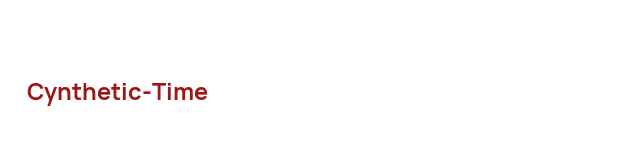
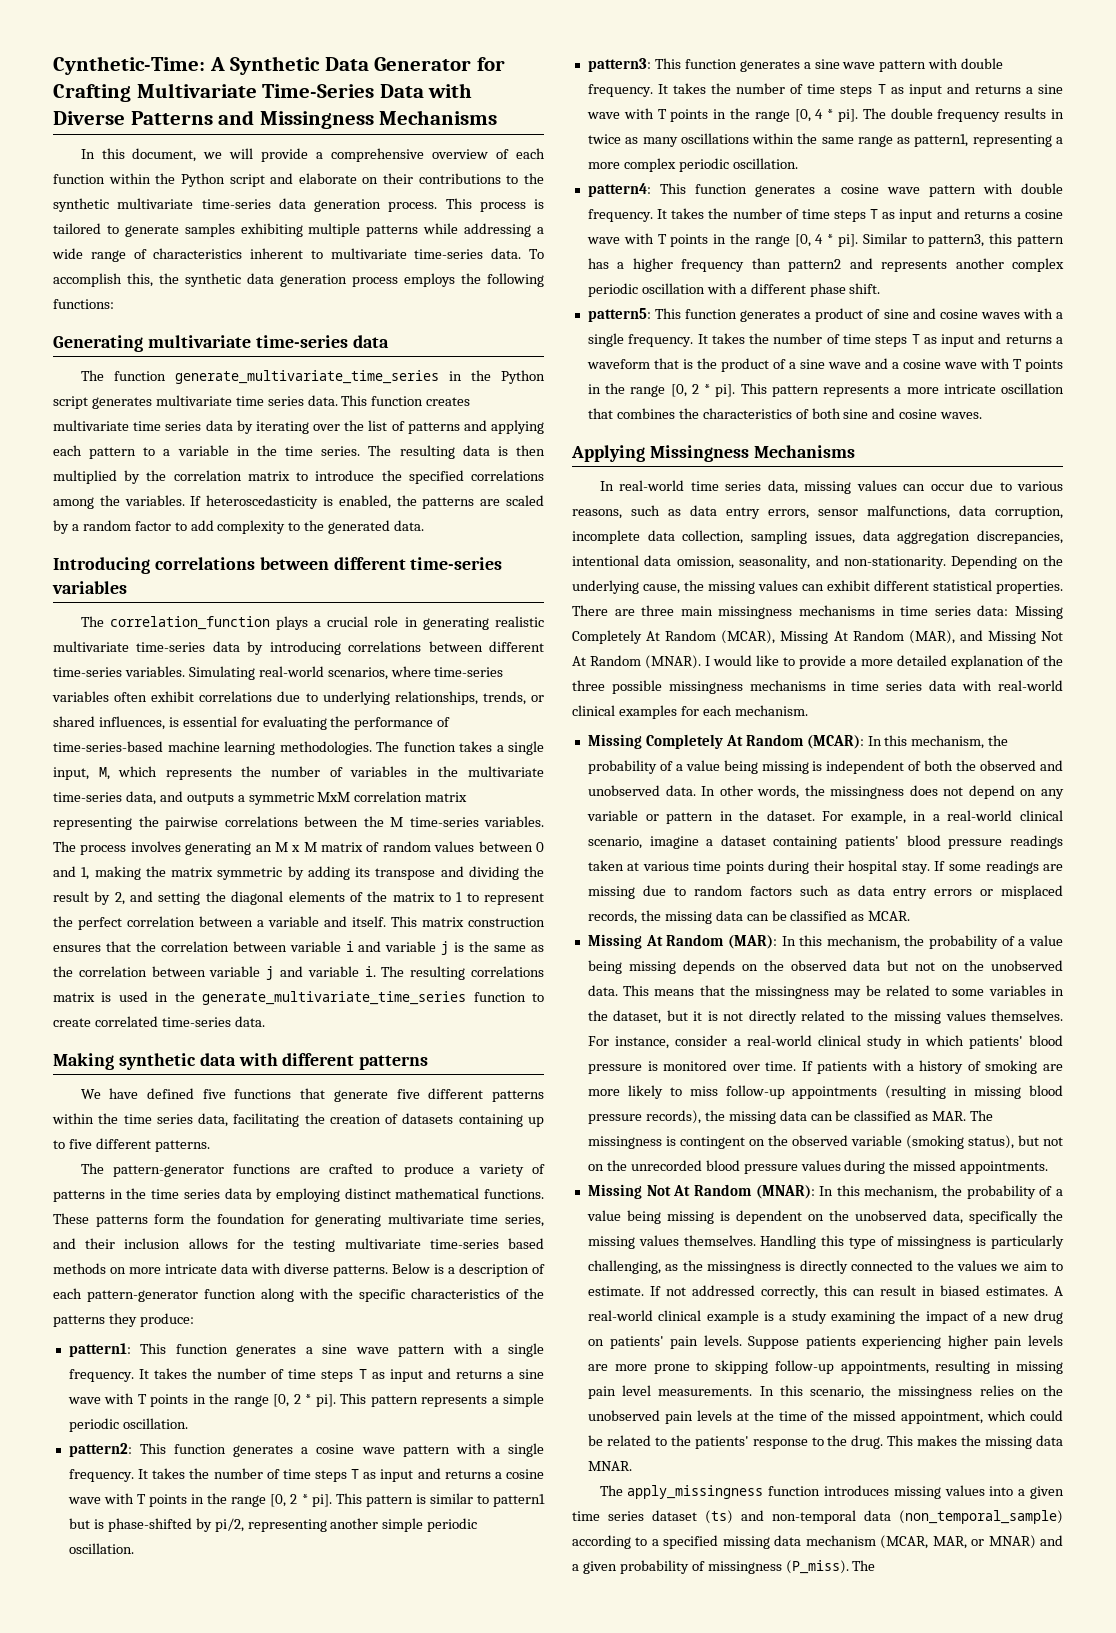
- Cynthetic-Time
+ Cynthetic-Time: A Synthetic Data Generator for Crafting Multivariate Time-Series Data with Diverse Patterns and Missingness Mechanisms
+ In this document, we will provide a comprehensive overview of each function within the Python script and elaborate on their contributions to the synthetic multivariate time-series data generation process. This process is tailored to generate samples exhibiting multiple patterns while addressing a wide range of characteristics inherent to multivariate time-series data. To accomplish this, the synthetic data generation process employs the following functions:
+ Generating multivariate time-series data
+ The function generate_multivariate_time_series in the Python script generates multivariate time series data. This function creates multivariate time series data by iterating over the list of patterns and applying each pattern to a variable in the time series. The resulting data is then multiplied by the correlation matrix to introduce the specified correlations among the variables. If heteroscedasticity is enabled, the patterns are scaled by a random factor to add complexity to the generated data.
+ Introducing correlations between different time-series variables
+ The correlation_function plays a crucial role in generating realistic multivariate time-series data by introducing correlations between different time-series variables. Simulating real-world scenarios, where time-series variables often exhibit correlations due to underlying relationships, trends, or shared influences, is essential for evaluating the performance of time-series-based machine learning methodologies. The function takes a single input, M, which represents the number of variables in the multivariate time-series data, and outputs a symmetric MxM correlation matrix representing the pairwise correlations between the M time-series variables. The process involves generating an M x M matrix of random values between 0 and 1, making the matrix symmetric by adding its transpose and dividing the result by 2, and setting the diagonal elements of the matrix to 1 to represent the perfect correlation between a variable and itself. This matrix construction ensures that the correlation between variable i and variable j is the same as the correlation between variable j and variable i. The resulting correlations matrix is used in the generate_multivariate_time_series function to create correlated time-series data.
+ Making synthetic data with different patterns
+ We have defined five functions that generate five different patterns within the time series data, facilitating the creation of datasets containing up to five different patterns.
+ The pattern-generator functions are crafted to produce a variety of patterns in the time series data by employing distinct mathematical functions. These patterns form the foundation for generating multivariate time series, and their inclusion allows for the testing multivariate time-series based methods on more intricate data with diverse patterns. Below is a description of each pattern-generator function along with the specific characteristics of the patterns they produce:
+ pattern1: This function generates a sine wave pattern with a single frequency. It takes the number of time steps T as input and returns a sine wave with T points in the range [0, 2 * pi]. This pattern represents a simple periodic oscillation.
+ pattern2: This function generates a cosine wave pattern with a single frequency. It takes the number of time steps T as input and returns a cosine wave with T points in the range [0, 2 * pi]. This pattern is similar to pattern1 but is phase-shifted by pi/2, representing another simple periodic oscillation.
+ pattern3: This function generates a sine wave pattern with double frequency. It takes the number of time steps T as input and returns a sine wave with T points in the range [0, 4 * pi]. The double frequency results in twice as many oscillations within the same range as pattern1, representing a more complex periodic oscillation.
+ pattern4: This function generates a cosine wave pattern with double frequency. It takes the number of time steps T as input and returns a cosine wave with T points in the range [0, 4 * pi]. Similar to pattern3, this pattern has a higher frequency than pattern2 and represents another complex periodic oscillation with a different phase shift.
+ pattern5: This function generates a product of sine and cosine waves with a single frequency. It takes the number of time steps T as input and returns a waveform that is the product of a sine wave and a cosine wave with T points in the range [0, 2 * pi]. This pattern represents a more intricate oscillation that combines the characteristics of both sine and cosine waves.
+ Applying Missingness Mechanisms
+ In real-world time series data, missing values can occur due to various reasons, such as data entry errors, sensor malfunctions, data corruption, incomplete data collection, sampling issues, data aggregation discrepancies, intentional data omission, seasonality, and non-stationarity. Depending on the underlying cause, the missing values can exhibit different statistical properties. There are three main missingness mechanisms in time series data: Missing Completely At Random (MCAR), Missing At Random (MAR), and Missing Not At Random (MNAR). I would like to provide a more detailed explanation of the three possible missingness mechanisms in time series data with real-world clinical examples for each mechanism.
+ Missing Completely At Random (MCAR): In this mechanism, the probability of a value being missing is independent of both the observed and unobserved data. In other words, the missingness does not depend on any variable or pattern in the dataset. For example, in a real-world clinical scenario, imagine a dataset containing patients' blood pressure readings taken at various time points during their hospital stay. If some readings are missing due to random factors such as data entry errors or misplaced records, the missing data can be classified as MCAR.
+ Missing At Random (MAR): In this mechanism, the probability of a value being missing depends on the observed data but not on the unobserved data. This means that the missingness may be related to some variables in the dataset, but it is not directly related to the missing values themselves. For instance, consider a real-world clinical study in which patients' blood pressure is monitored over time. If patients with a history of smoking are more likely to miss follow-up appointments (resulting in missing blood pressure records), the missing data can be classified as MAR. The missingness is contingent on the observed variable (smoking status), but not on the unrecorded blood pressure values during the missed appointments.
+ Missing Not At Random (MNAR): In this mechanism, the probability of a value being missing is dependent on the unobserved data, specifically the missing values themselves. Handling this type of missingness is particularly challenging, as the missingness is directly connected to the values we aim to estimate. If not addressed correctly, this can result in biased estimates. A real-world clinical example is a study examining the impact of a new drug on patients' pain levels. Suppose patients experiencing higher pain levels are more prone to skipping follow-up appointments, resulting in missing pain level measurements. In this scenario, the missingness relies on the unobserved pain levels at the time of the missed appointment, which could be related to the patients' response to the drug. This makes the missing data MNAR.
+ The apply_missingness function introduces missing values into a given time series dataset (ts) and non-temporal data (non_temporal_sample) according to a specified missing data mechanism (MCAR, MAR, or MNAR) and a given probability of missingness (P_miss). The

